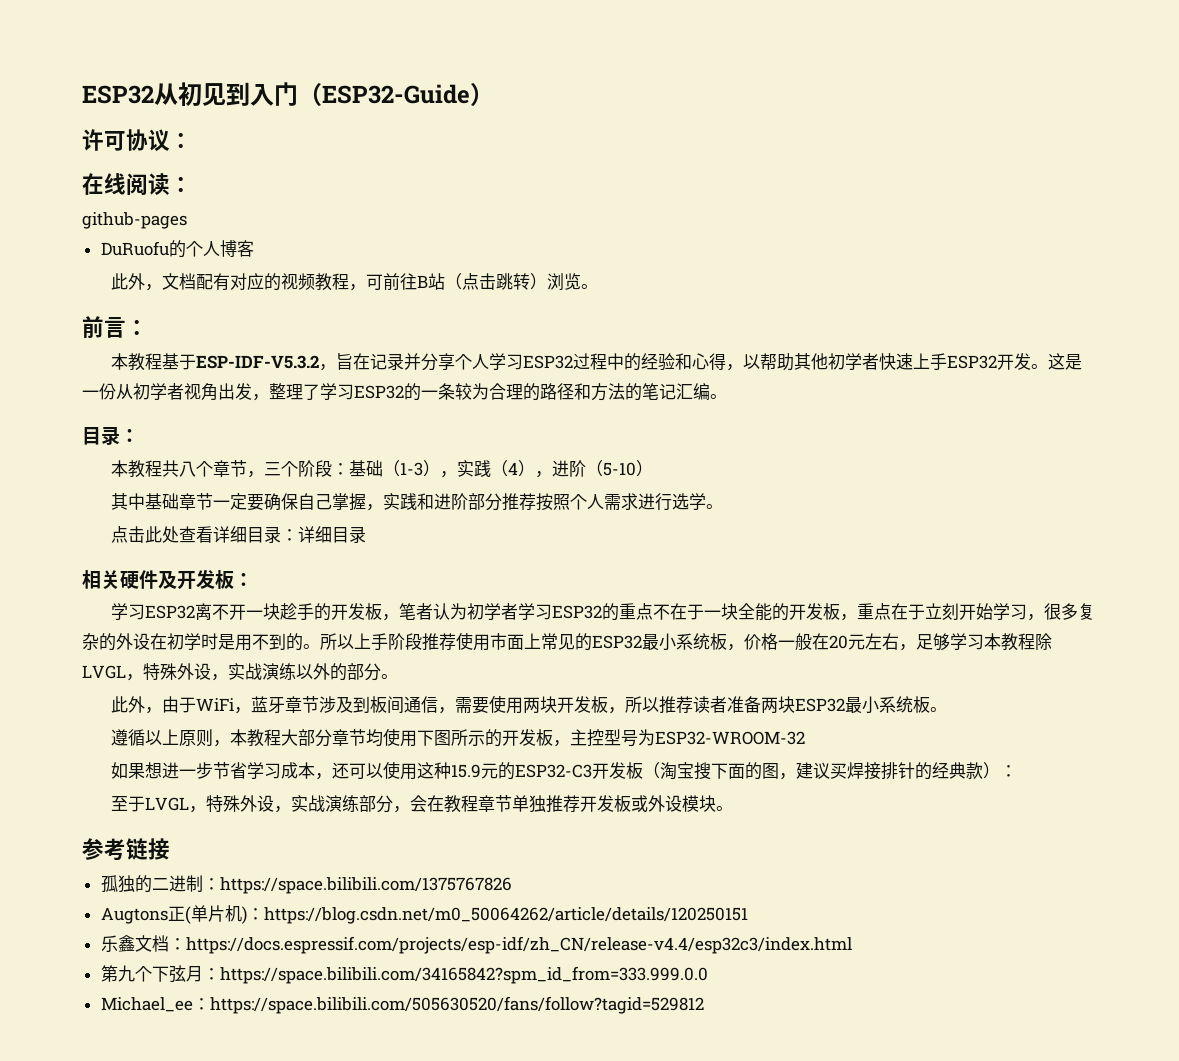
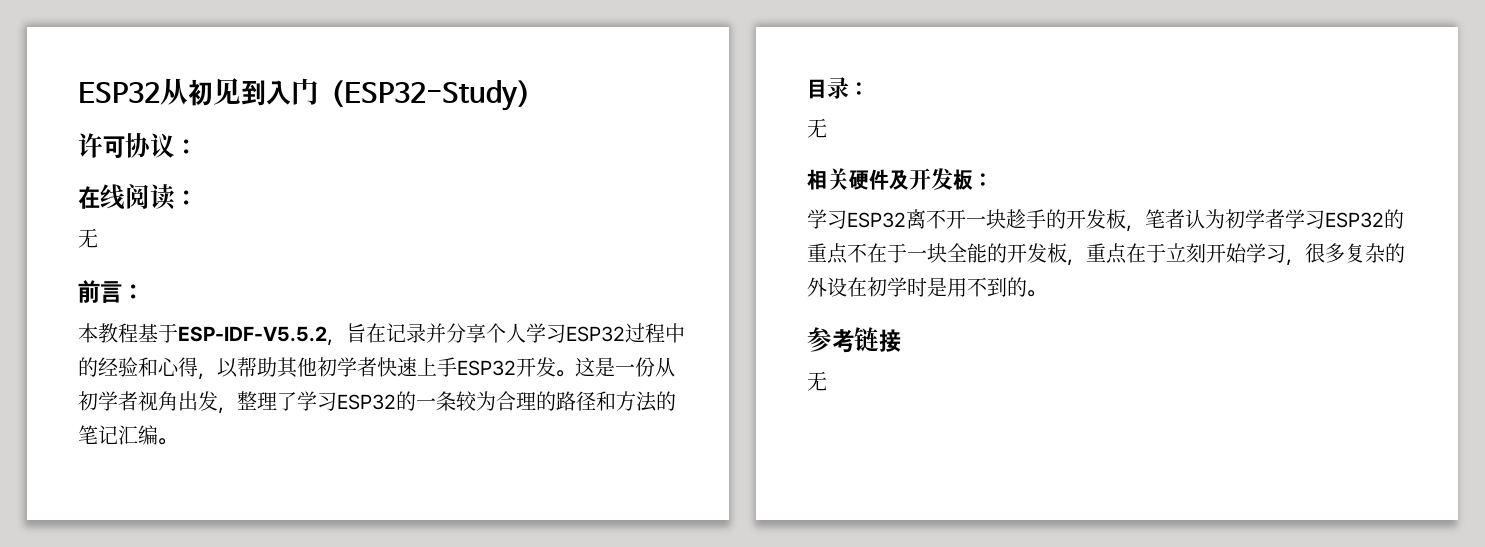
- ESP32从初见到入门（ESP32-Guide）
+ ESP32从初见到入门（ESP32-Study）
  在线阅读：
- github-pages
- DuRuofu的个人博客
- 此外，文档配有对应的视频教程，可前往B站（点击跳转）浏览。
+ 无
- 本教程基于ESP-IDF-V5.3.2，旨在记录并分享个人学习ESP32过程中的经验和心得，以帮助其他初学者快速上手ESP32开发。
+ 本教程基于ESP-IDF-V5.5.2，旨在记录并分享个人学习ESP32过程中的经验和心得，以帮助其他初学者快速上手ESP32开发。
  这是一份从初学者视角出发，整理了学习ESP32的一条较为合理的路径和方法的笔记汇编。
  目录：
- 本教程共八个章节，三个阶段：基础（1-3），实践（4），进阶（5-10）
- 其中基础章节一定要确保自己掌握，实践和进阶部分推荐按照个人需求进行选学。
- 点击此处查看详细目录：详细目录
+ 无
- 学习ESP32离不开一块趁手的开发板，笔者认为初学者学习ESP32的重点不在于一块全能的开发板，重点在于立刻开始学习，很多复杂的外设在初学时是用不到的。所以上手阶段推荐使用市面上常见的ESP32最小系统板，价格一般在20元左右，足够学习本教程除LVGL，特殊外设，实战演练以外的部分。
- 此外，由于WiFi，蓝牙章节涉及到板间通信，需要使用两块开发板，所以推荐读者准备两块ESP32最小系统板。
- 遵循以上原则，本教程大部分章节均使用下图所示的开发板，主控型号为ESP32-WROOM-32
- 如果想进一步节省学习成本，还可以使用这种15.9元的ESP32-C3开发板（淘宝搜下面的图，建议买焊接排针的经典款）：
- 至于LVGL，特殊外设，实战演练部分，会在教程章节单独推荐开发板或外设模块。
+ 学习ESP32离不开一块趁手的开发板，笔者认为初学者学习ESP32的重点不在于一块全能的开发板，重点在于立刻开始学习，很多复杂的外设在初学时是用不到的。
  参考链接
- 孤独的二进制：https://space.bilibili.com/1375767826
- Augtons正(单片机)：https://blog.csdn.net/m0_50064262/article/details/120250151
- 乐鑫文档：https://docs.espressif.com/projects/esp-idf/zh_CN/release-v4.4/esp32c3/index.html
- 第九个下弦月：https://space.bilibili.com/34165842?spm_id_from=333.999.0.0
- Michael_ee：https://space.bilibili.com/505630520/fans/follow?tagid=529812
+ 无

